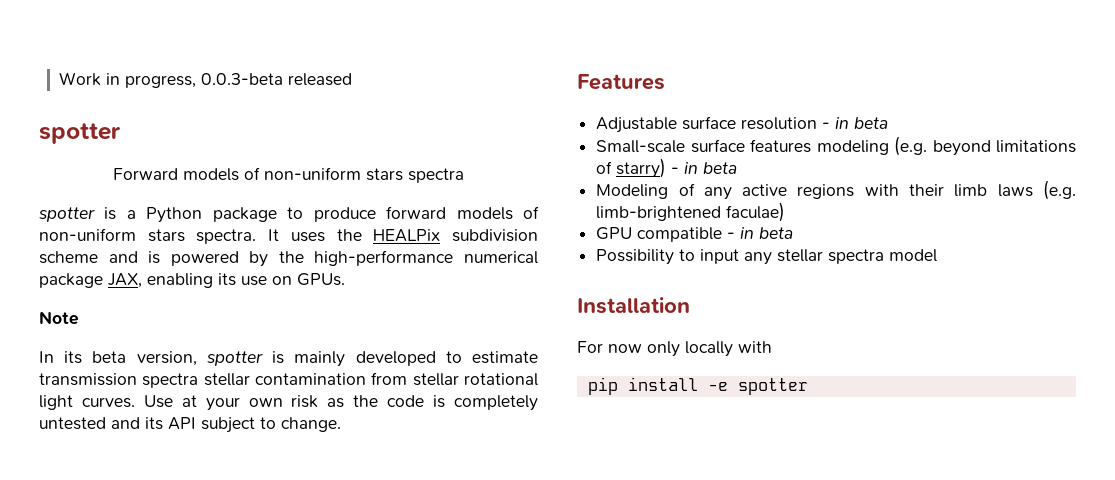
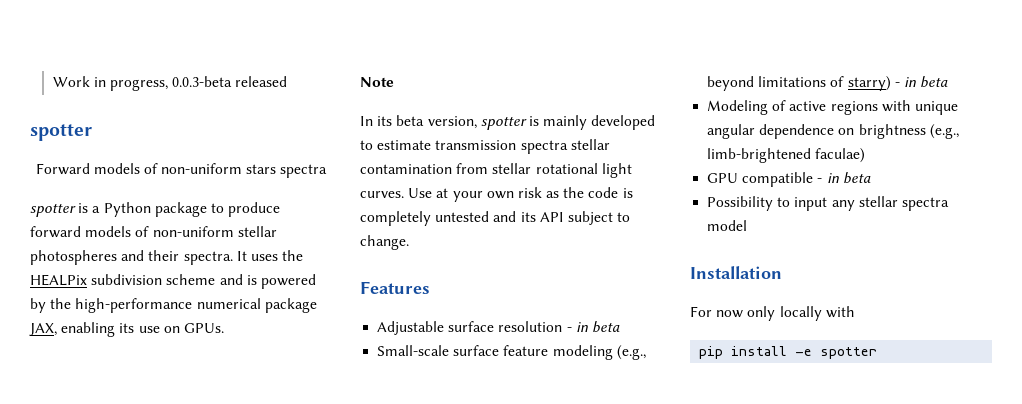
- spotter is a Python package to produce forward models of non-uniform stars spectra.
+ spotter is a Python package to produce forward models of non-uniform stellar photospheres and their spectra.
- Small-scale surface features modeling (e.g. beyond limitations of starry) - in beta
+ Small-scale surface feature modeling (e.g., beyond limitations of starry) - in beta
- Modeling of any active regions with their limb laws (e.g. limb-brightened faculae)
+ Modeling of active regions with unique angular dependence on brightness (e.g., limb-brightened faculae)

